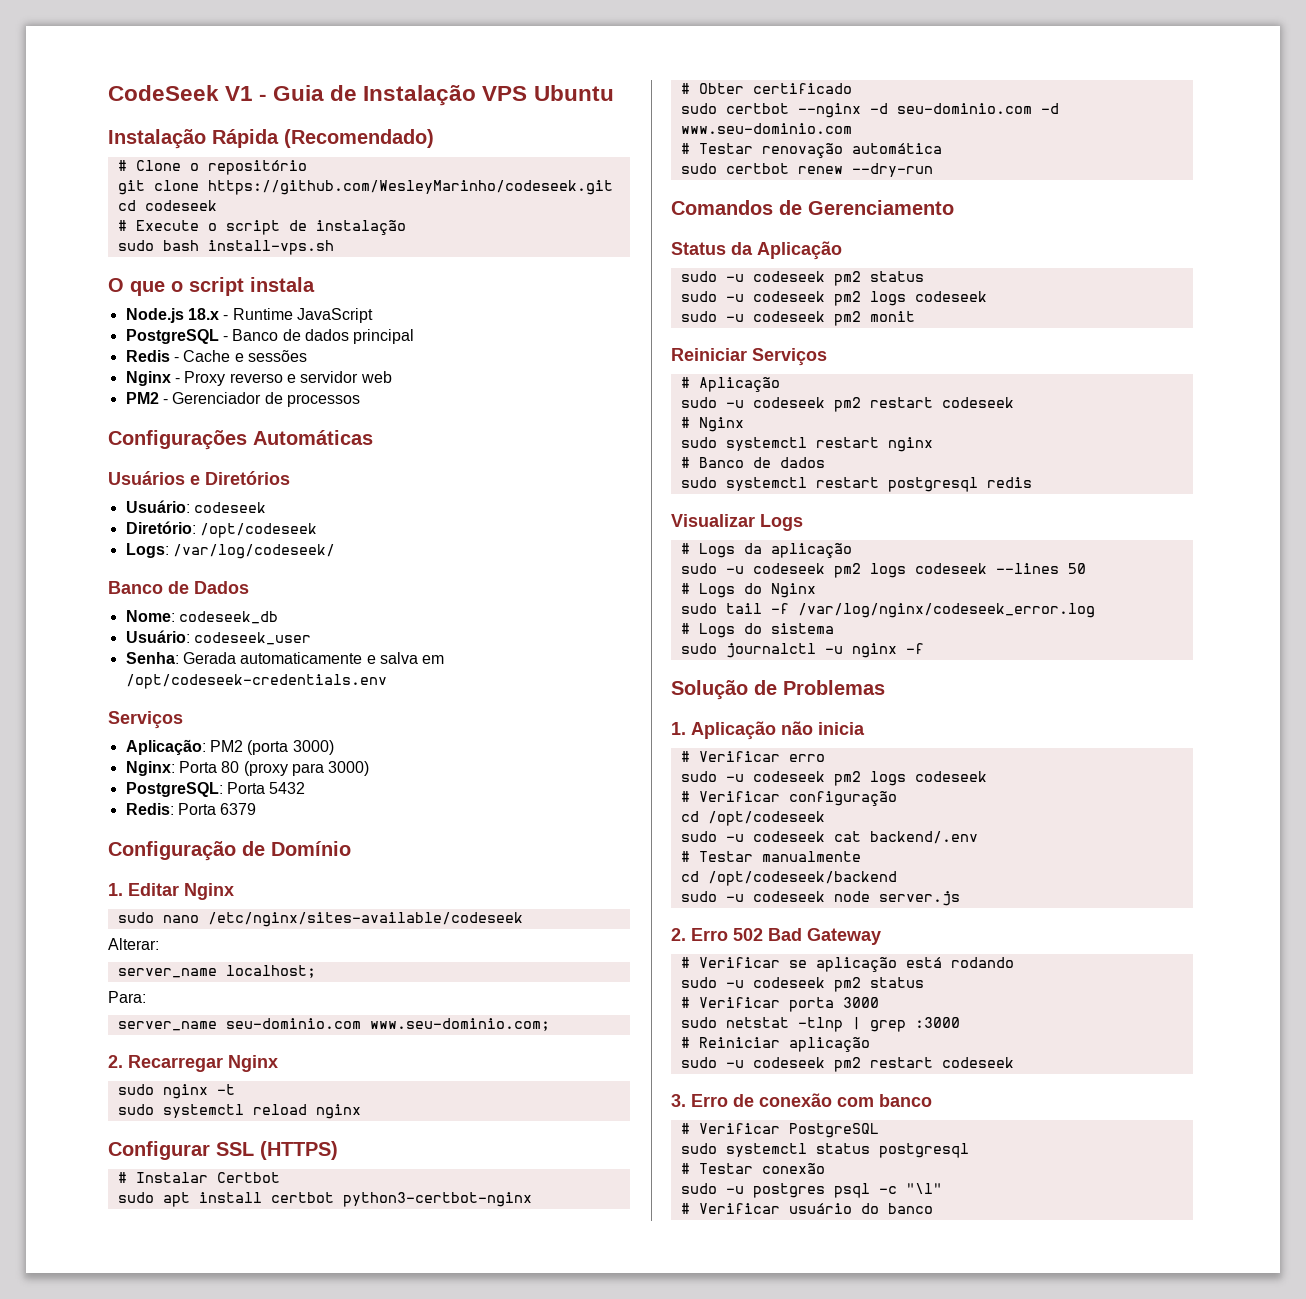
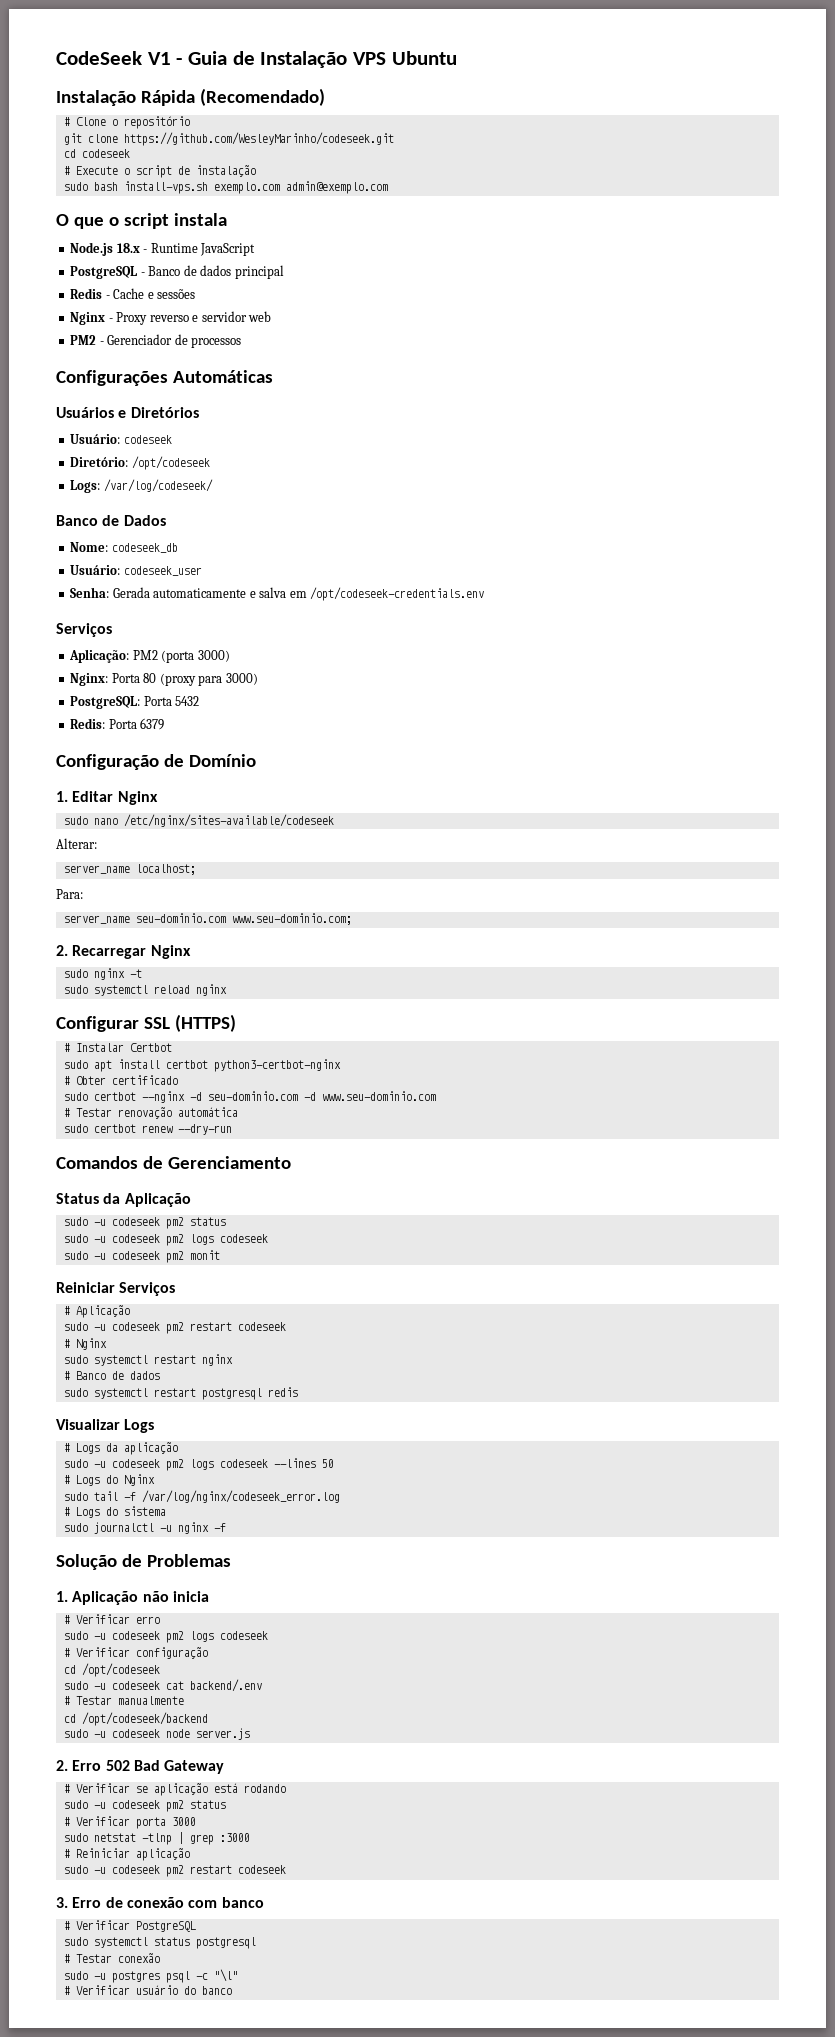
- sudo bash install-vps.sh
+ sudo bash install-vps.sh exemplo.com admin@exemplo.com

